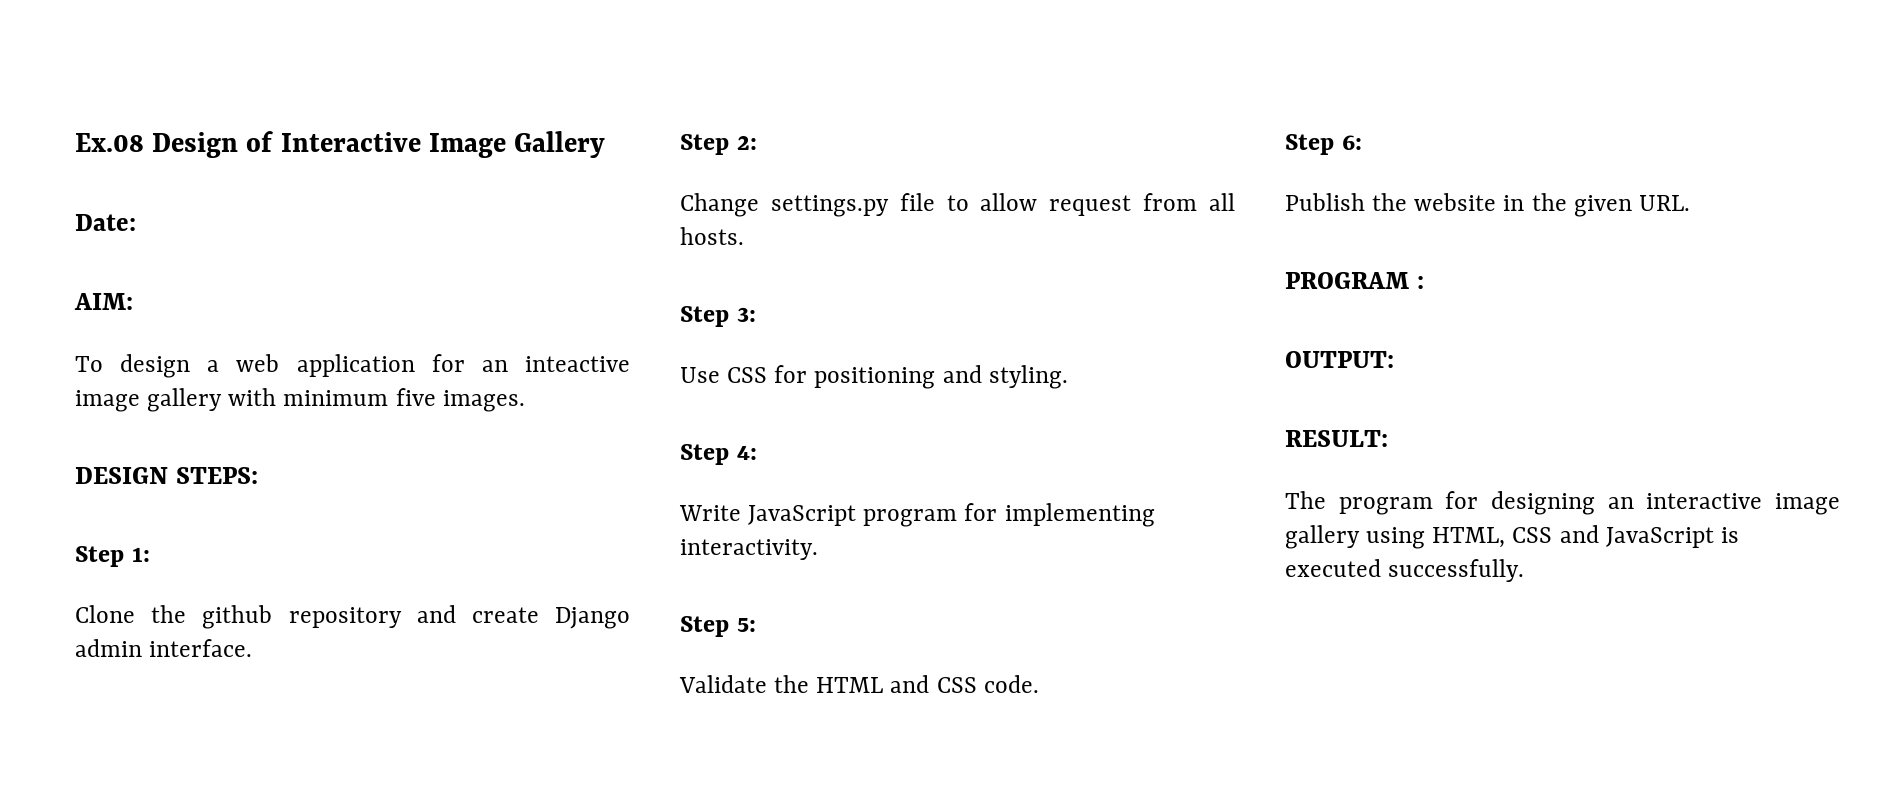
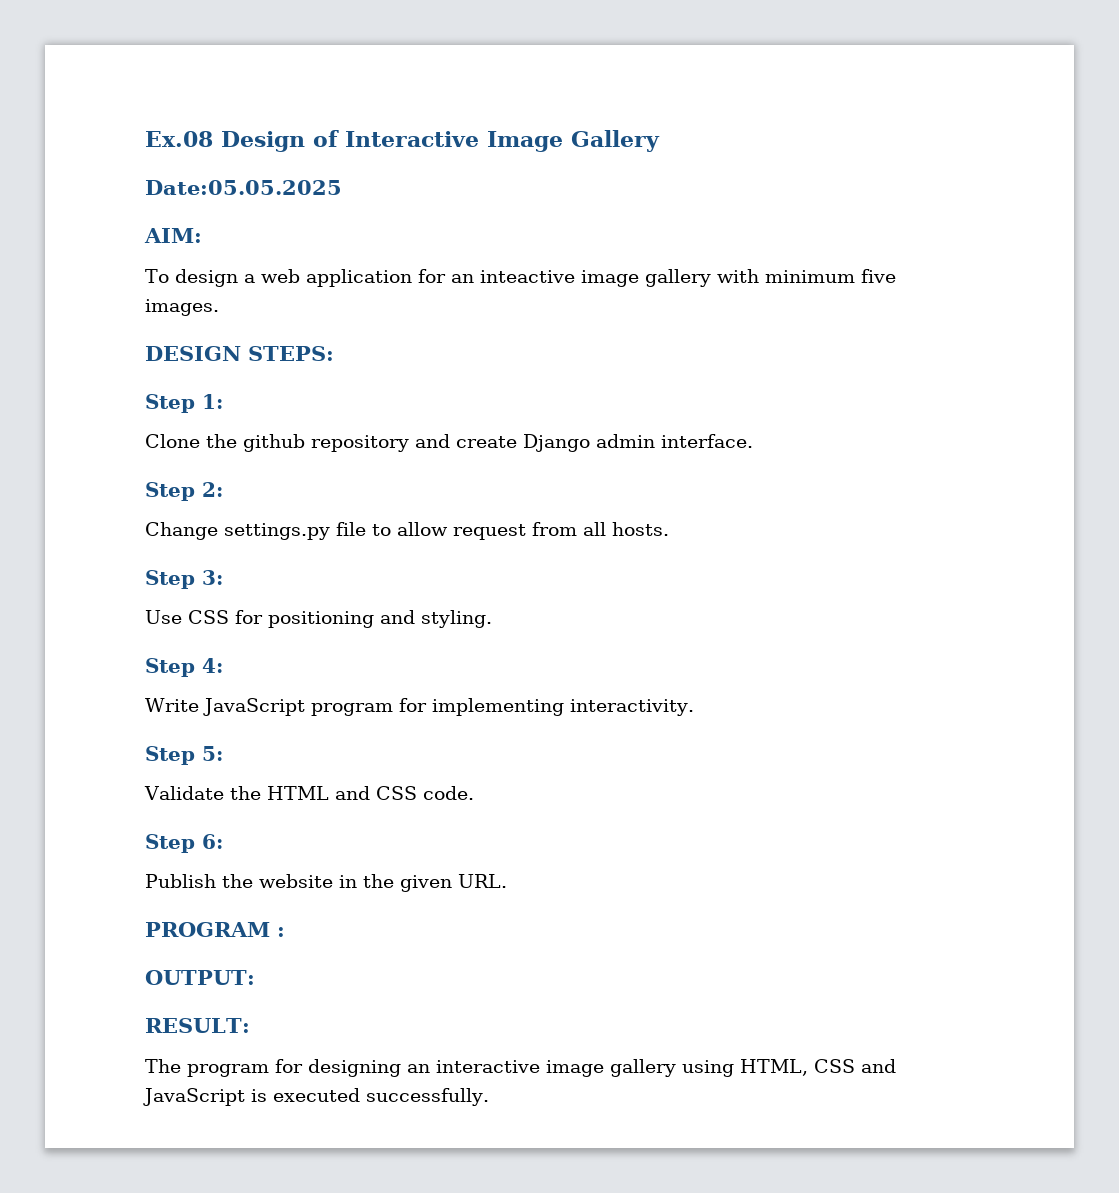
- Date:
+ Date:05.05.2025

